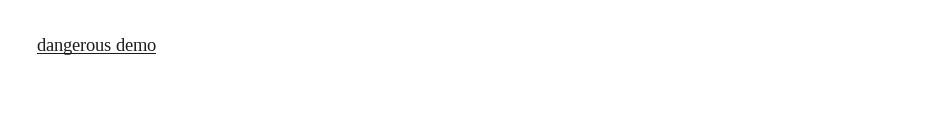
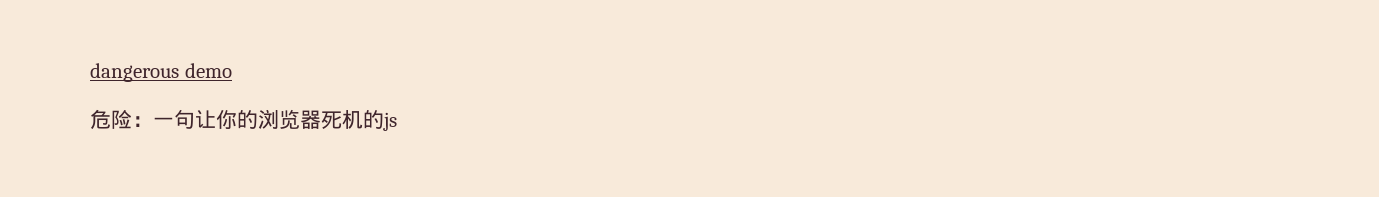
+ 危险：一句让你的浏览器死机的js

